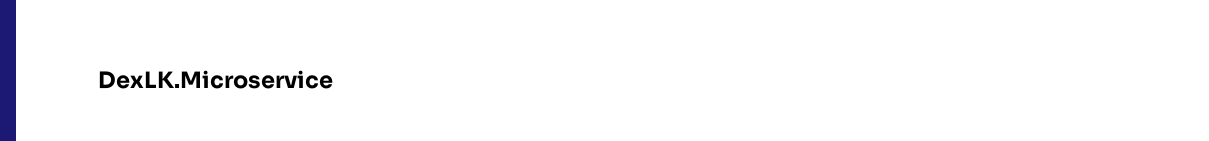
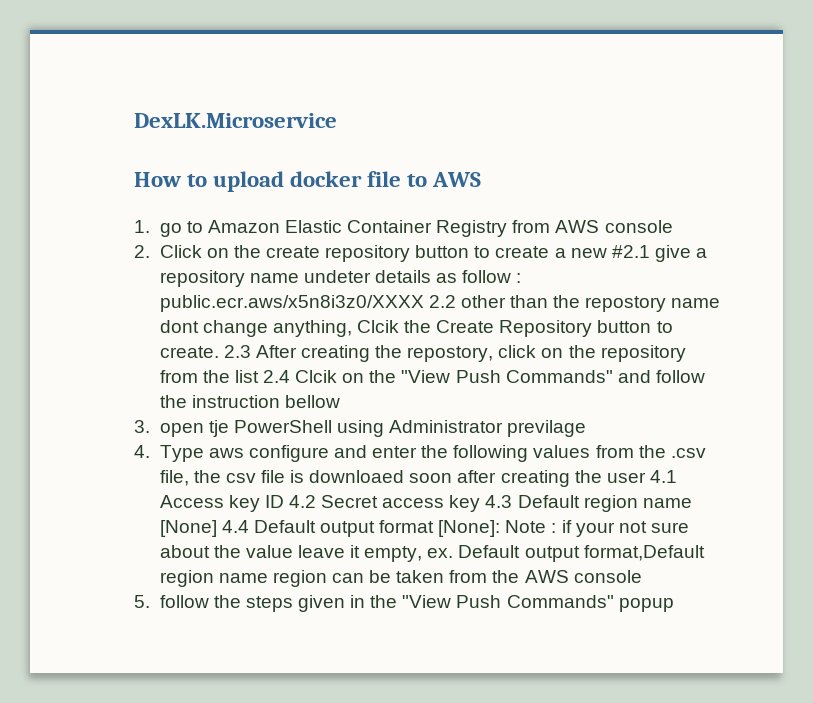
+ How to upload docker file to AWS
+ 1. go to Amazon Elastic Container Registry from AWS console
+ 2. Click on the create repository button to create a new #2.1 give a repository name undeter details as follow : public.ecr.aws/x5n8i3z0/XXXX 2.2 other than the repostory name dont change anything, Clcik the Create Repository button to create. 2.3 After creating the repostory, click on the repository from the list 2.4 Clcik on the "View Push Commands" and follow the instruction bellow
+ 3. open tje PowerShell using Administrator previlage
+ 4. Type aws configure and enter the following values from the .csv file, the csv file is downloaed soon after creating the user 4.1 Access key ID 4.2 Secret access key 4.3 Default region name [None] 4.4 Default output format [None]: Note : if your not sure about the value leave it empty, ex. Default output format,Default region name region can be taken from the AWS console
+ 5. follow the steps given in the "View Push Commands" popup

